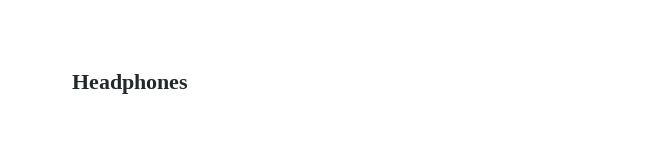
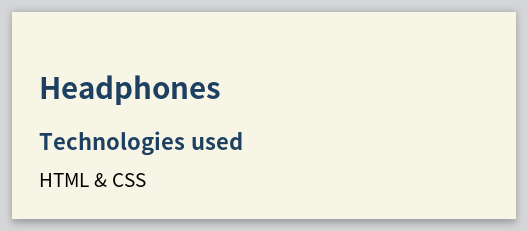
+ Technologies used
+ HTML & CSS

